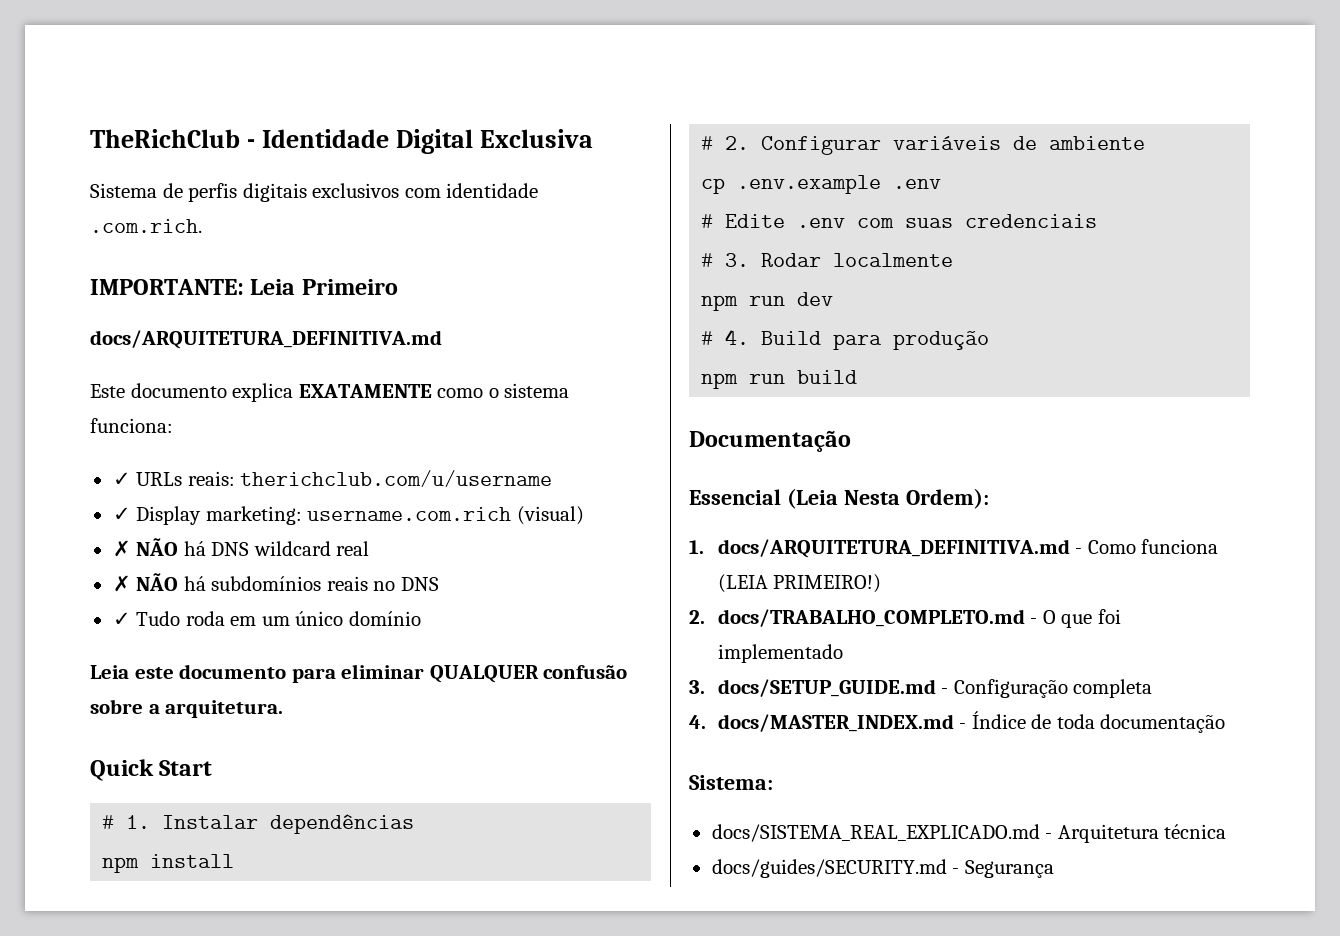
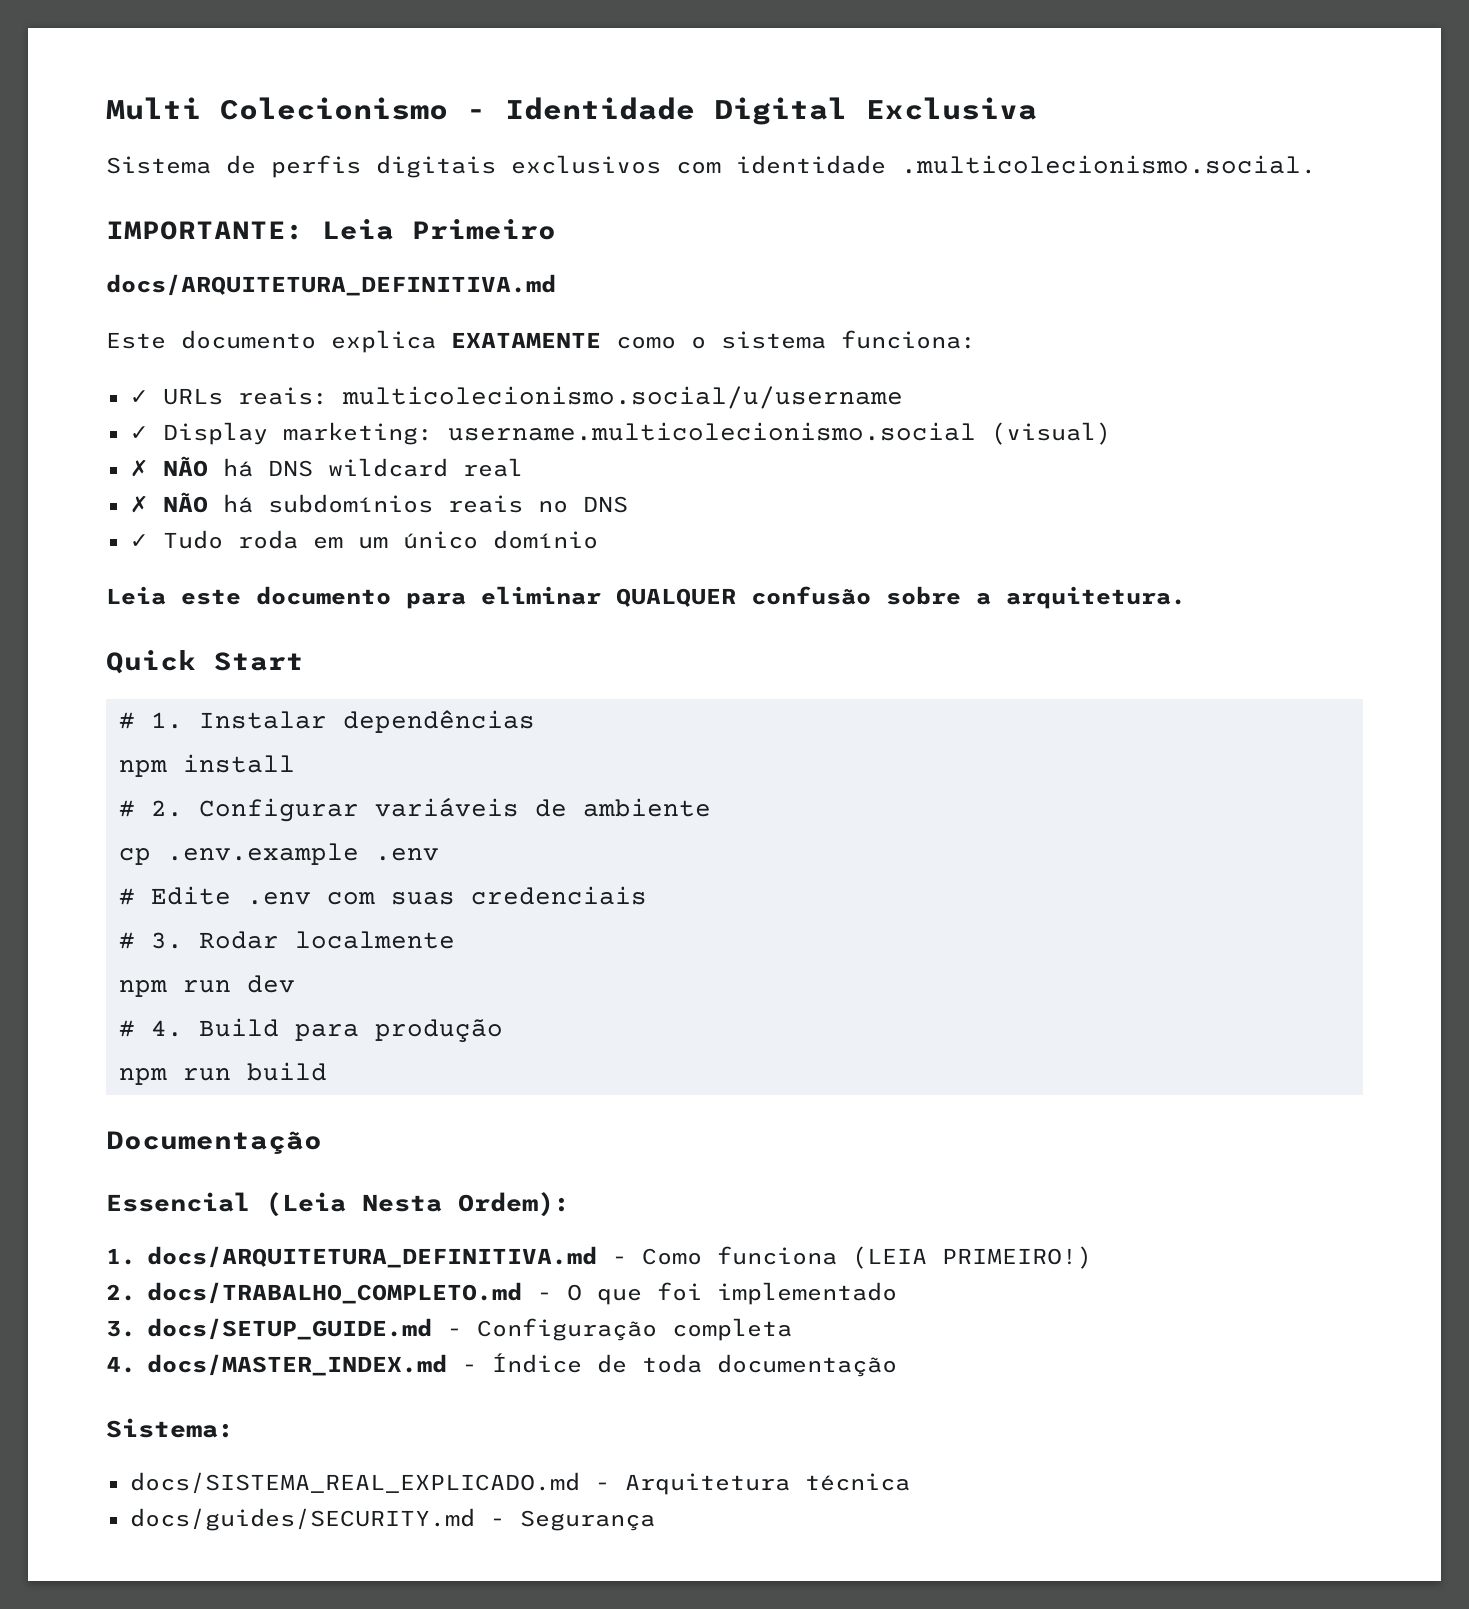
- TheRichClub - Identidade Digital Exclusiva
+ Multi Colecionismo - Identidade Digital Exclusiva
- Sistema de perfis digitais exclusivos com identidade .com.rich.
+ Sistema de perfis digitais exclusivos com identidade .multicolecionismo.social.
- ✓ URLs reais: therichclub.com/u/username
+ ✓ URLs reais: multicolecionismo.social/u/username
- ✓ Display marketing: username.com.rich (visual)
+ ✓ Display marketing: username.multicolecionismo.social (visual)

